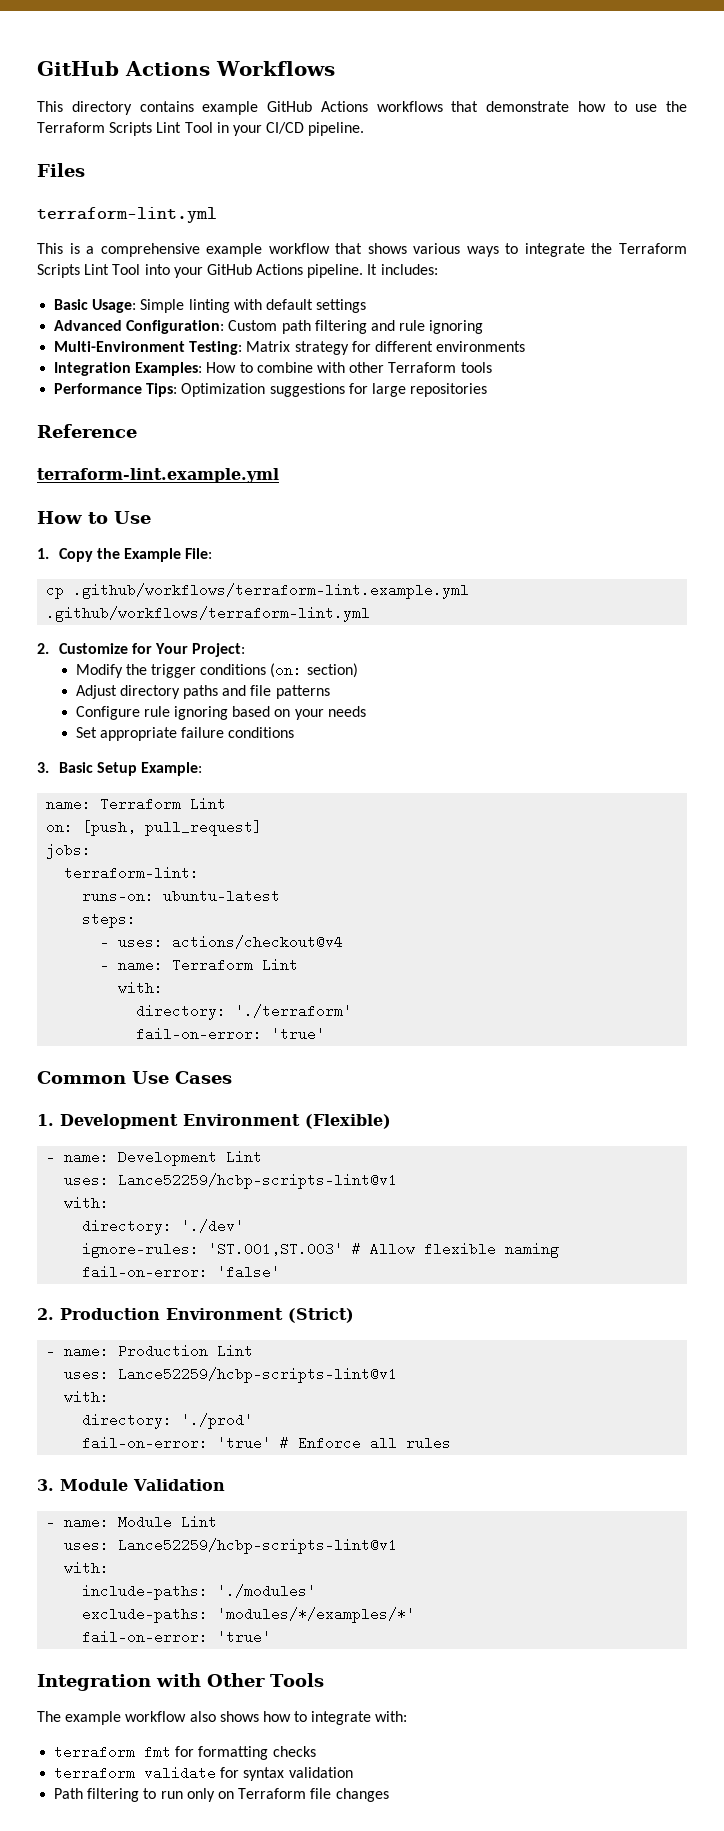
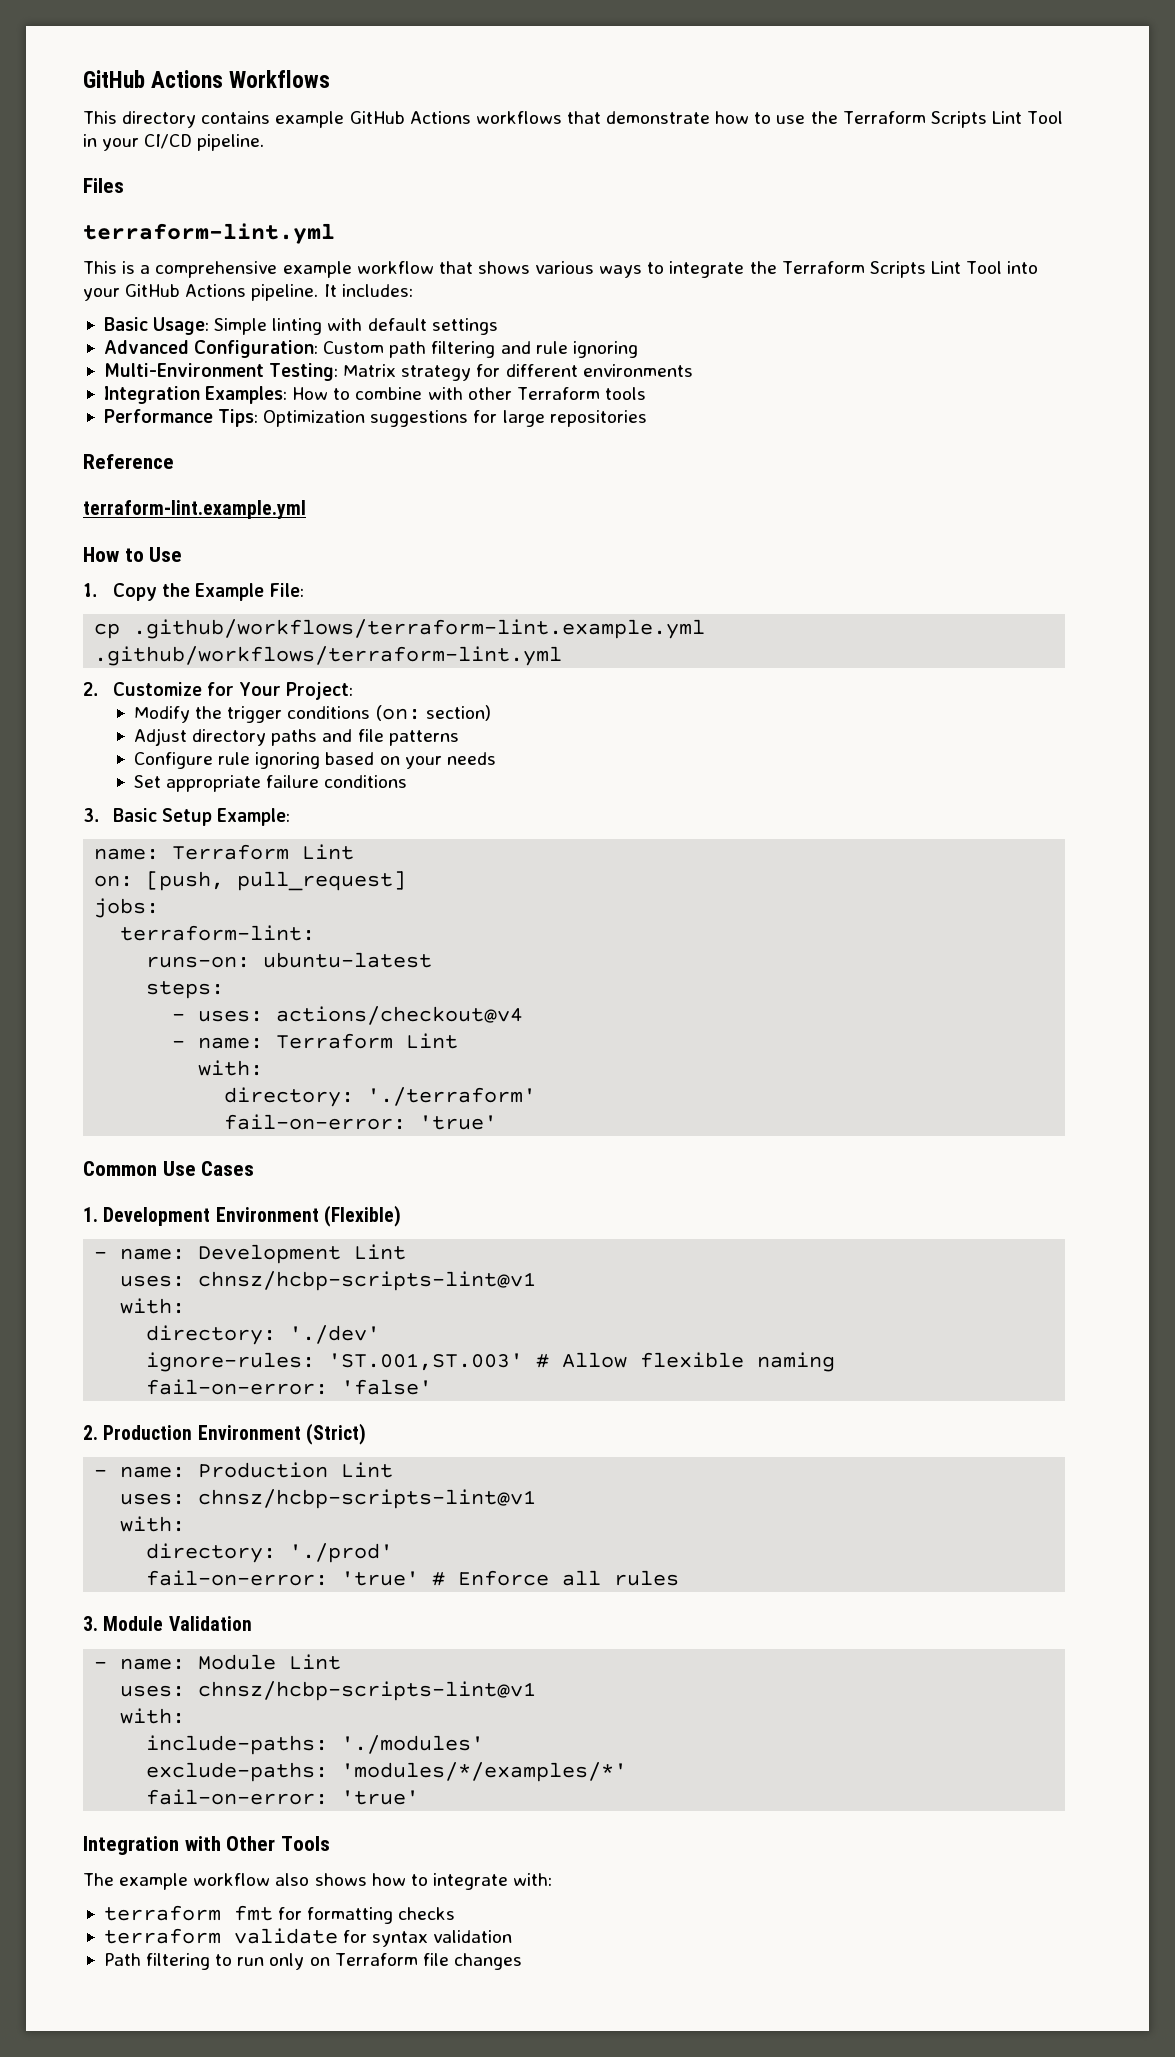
  - name: Development Lint
- uses: Lance52259/hcbp-scripts-lint@v1
+ uses: chnsz/hcbp-scripts-lint@v1
  - name: Production Lint
- uses: Lance52259/hcbp-scripts-lint@v1
+ uses: chnsz/hcbp-scripts-lint@v1
  - name: Module Lint
- uses: Lance52259/hcbp-scripts-lint@v1
+ uses: chnsz/hcbp-scripts-lint@v1

